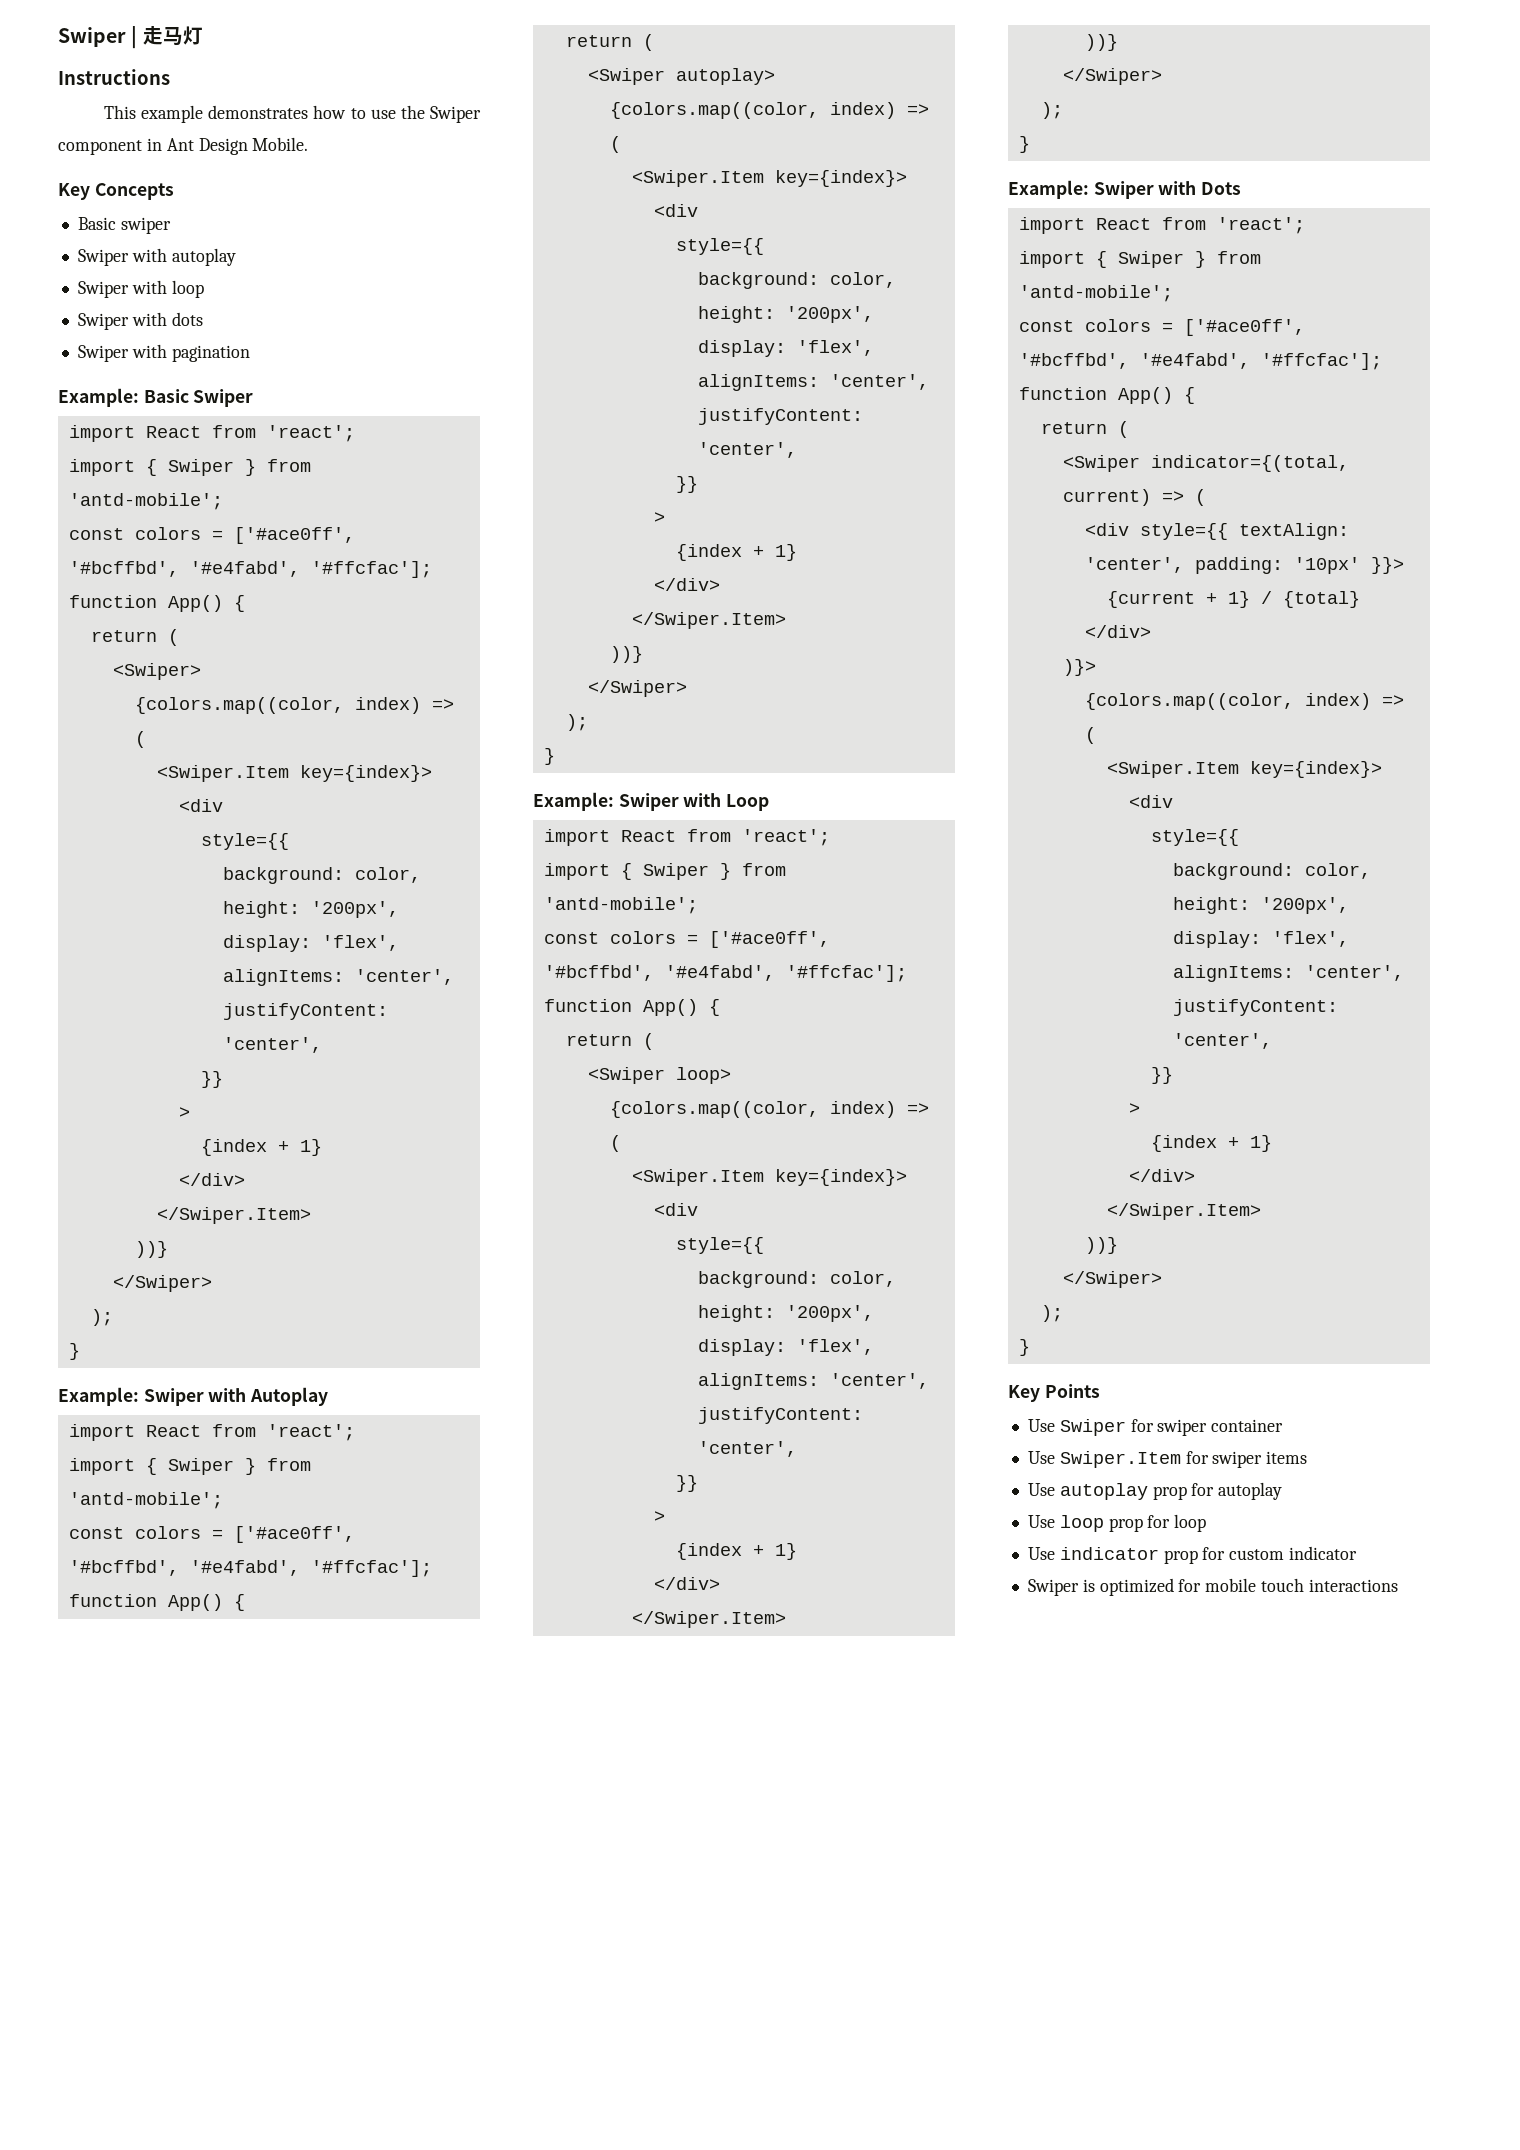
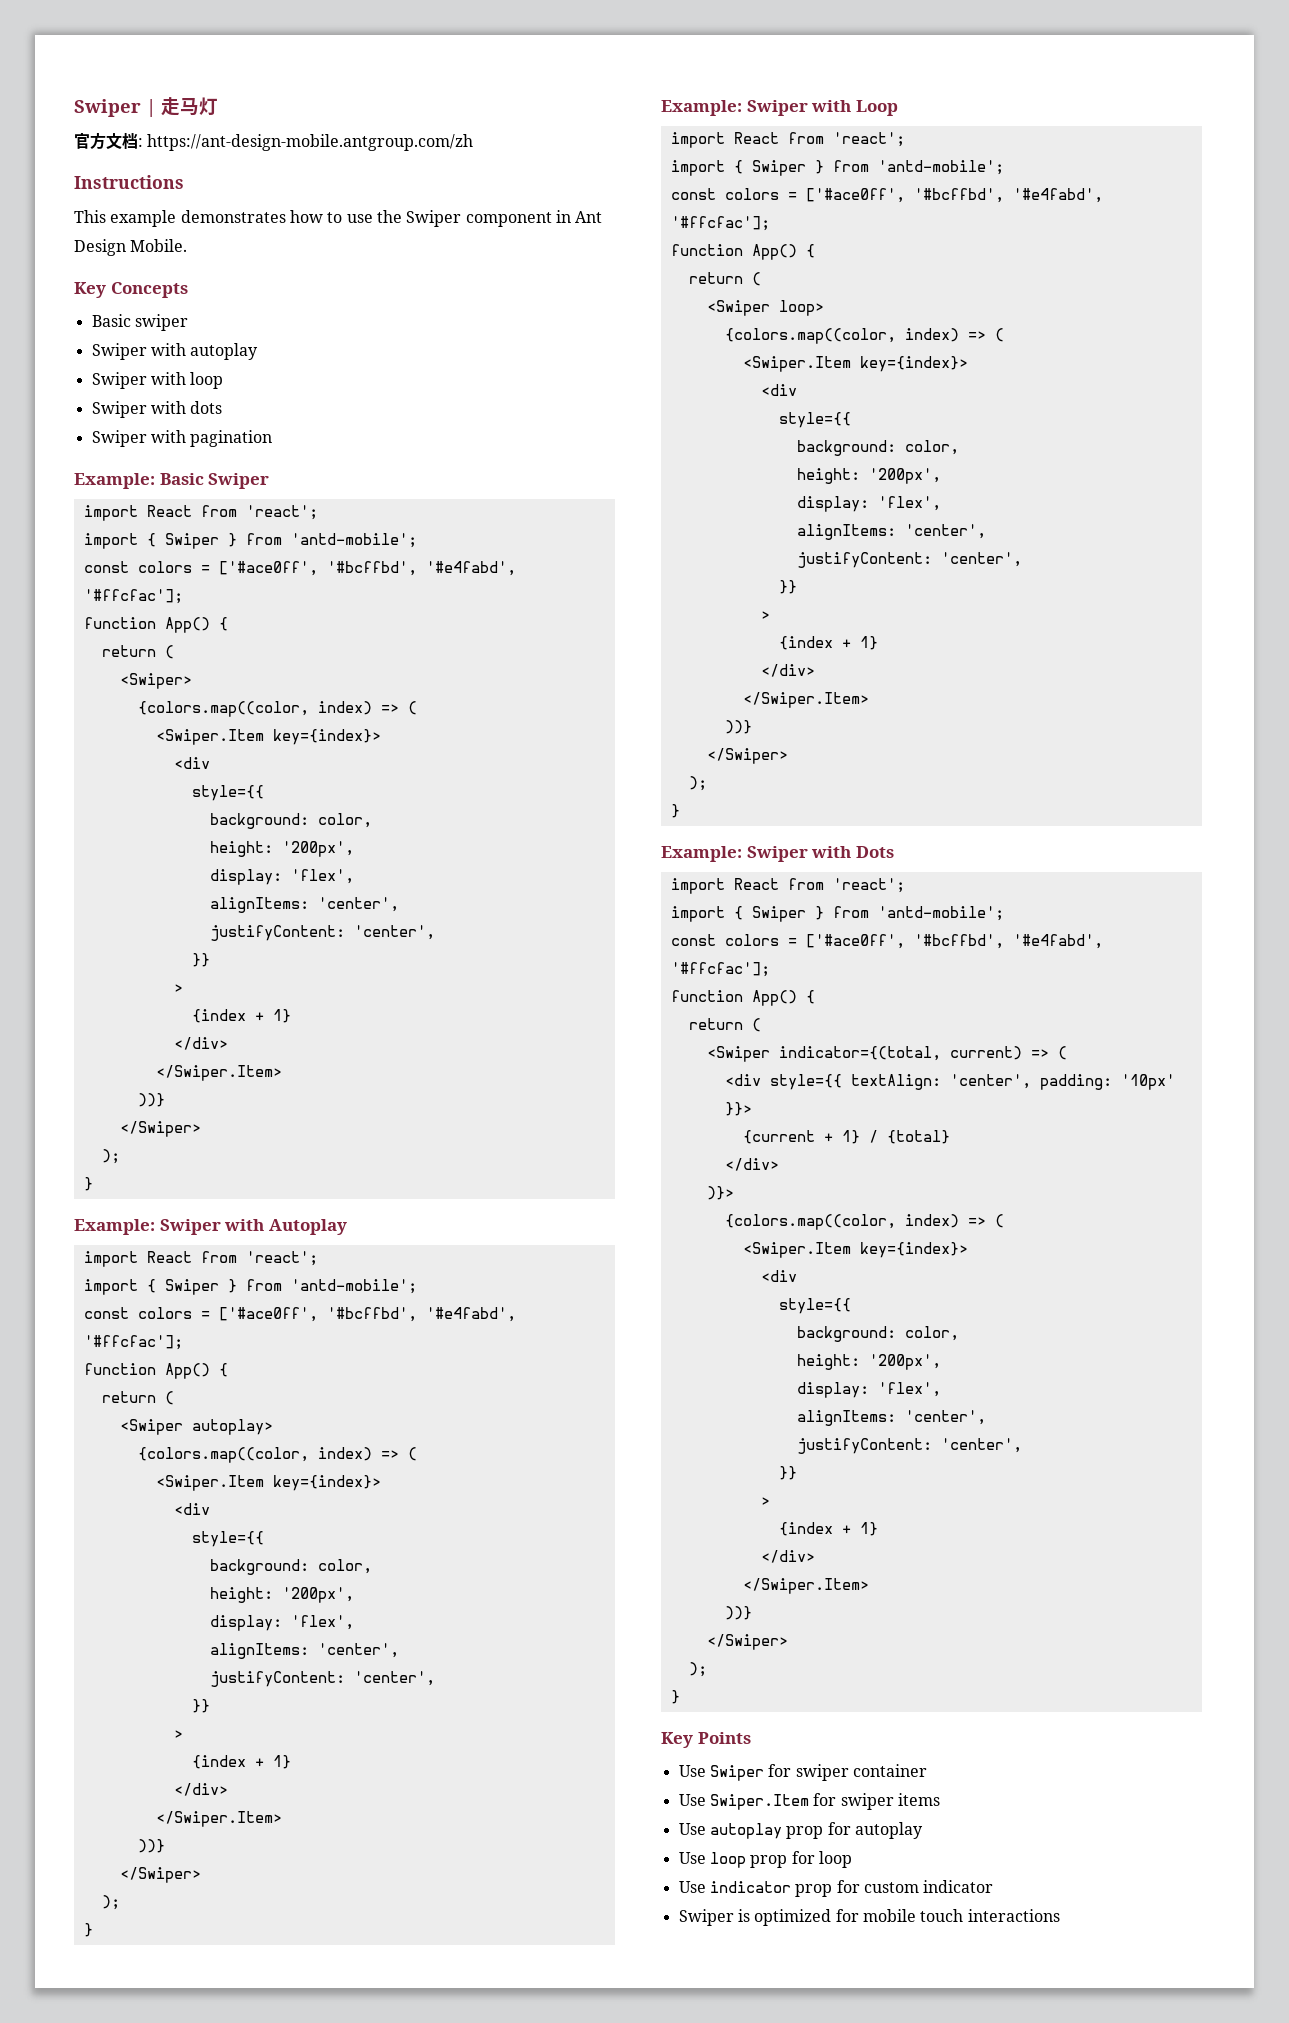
+ 官方文档: https://ant-design-mobile.antgroup.com/zh

